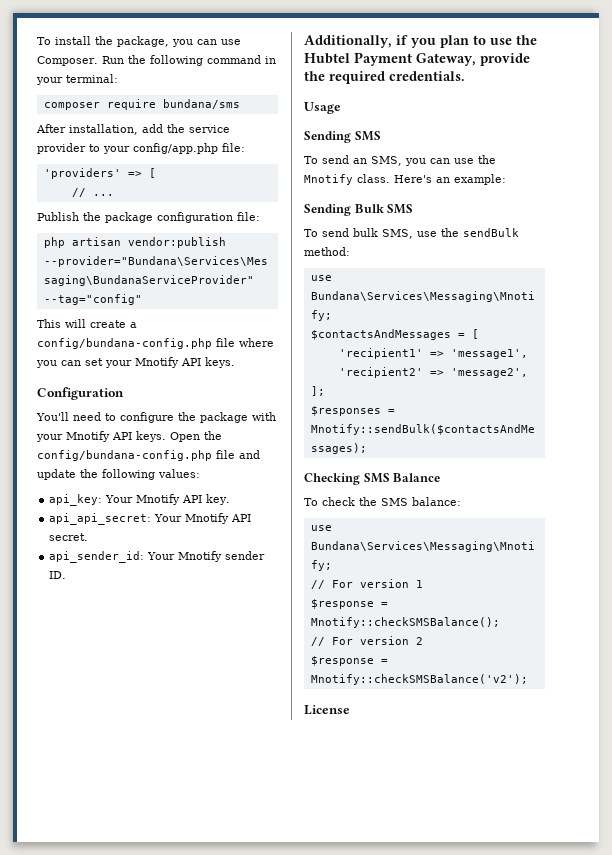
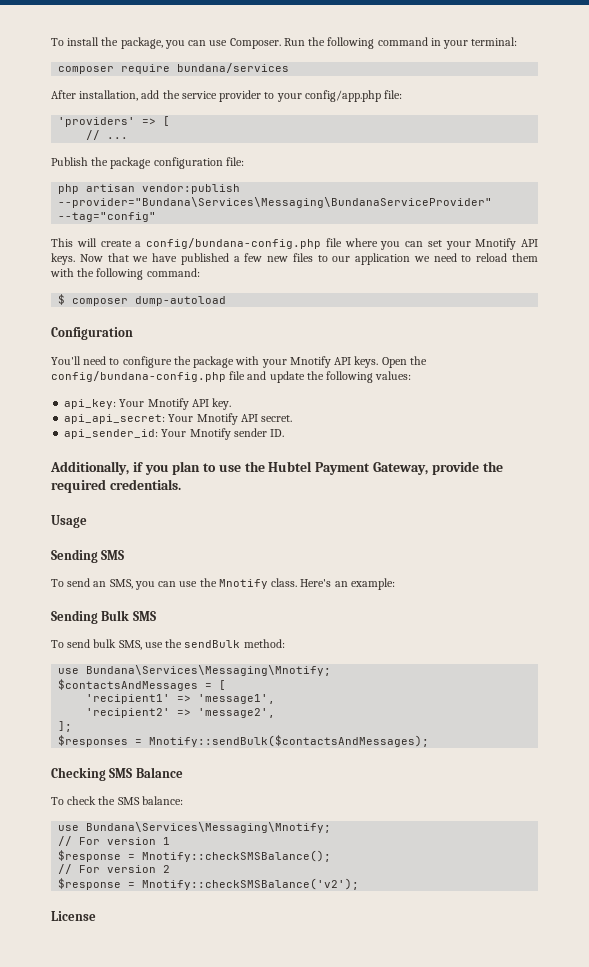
- composer require bundana/sms
+ composer require bundana/services
+ Now that we have published a few new files to our application we need to reload them with the following command:
+ $ composer dump-autoload

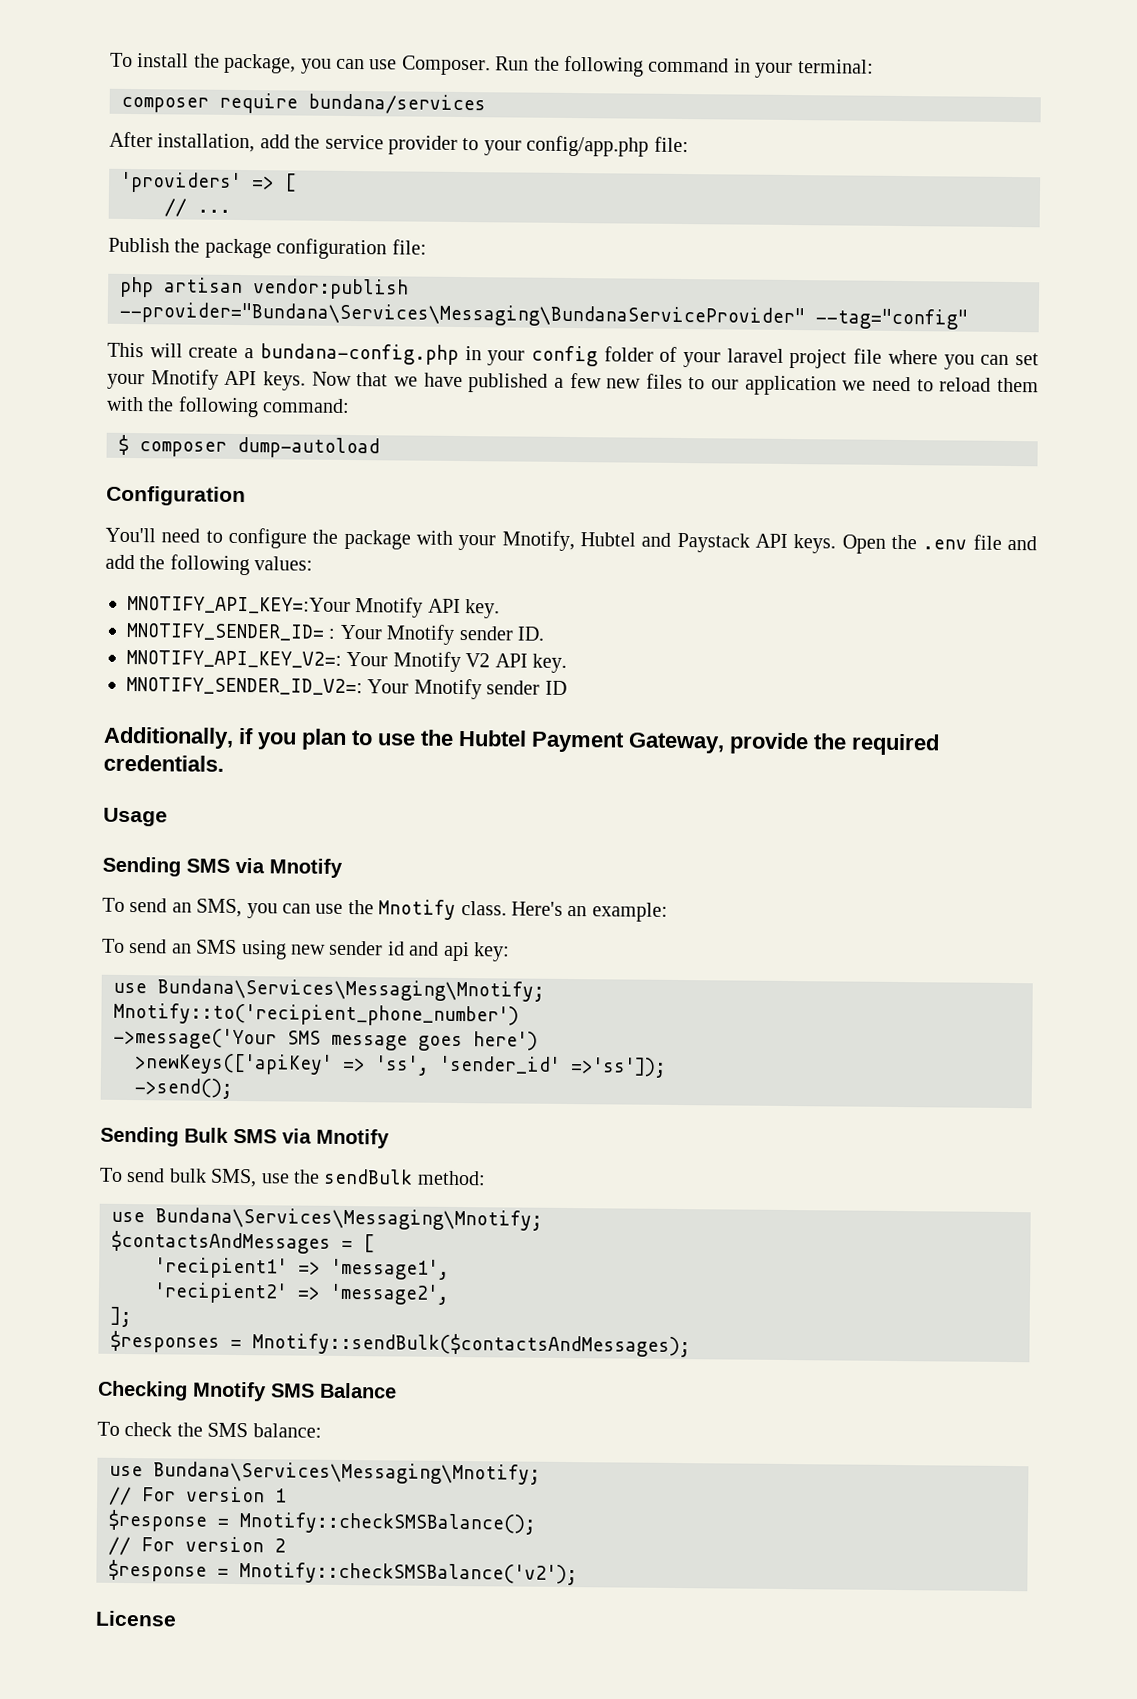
- This will create a config/bundana-config.php file where you can set your Mnotify API keys.
+ This will create a bundana-config.php in your config folder of your laravel project file where you can set your Mnotify API keys.
- You'll need to configure the package with your Mnotify API keys.
+ You'll need to configure the package with your Mnotify, Hubtel and Paystack API keys.
- Open the config/bundana-config.php file and update the following values:
+ Open the .env file and add the following values:
- api_key: Your Mnotify API key.
+ MNOTIFY_API_KEY=:Your Mnotify API key.
- api_api_secret: Your Mnotify API secret.
- api_sender_id: Your Mnotify sender ID.
+ MNOTIFY_SENDER_ID= : Your Mnotify sender ID.
+ MNOTIFY_API_KEY_V2=: Your Mnotify V2 API key.
+ MNOTIFY_SENDER_ID_V2=: Your Mnotify sender ID
- Sending SMS
+ Sending SMS via Mnotify
+ To send an SMS using new sender id and api key:
+ use Bundana\Services\Messaging\Mnotify;
+ Mnotify::to('recipient_phone_number')
+ ->message('Your SMS message goes here')
+ >newKeys(['apiKey' => 'ss', 'sender_id' =>'ss']);
+ ->send();
- Sending Bulk SMS
+ Sending Bulk SMS via Mnotify
- Checking SMS Balance
+ Checking Mnotify SMS Balance

